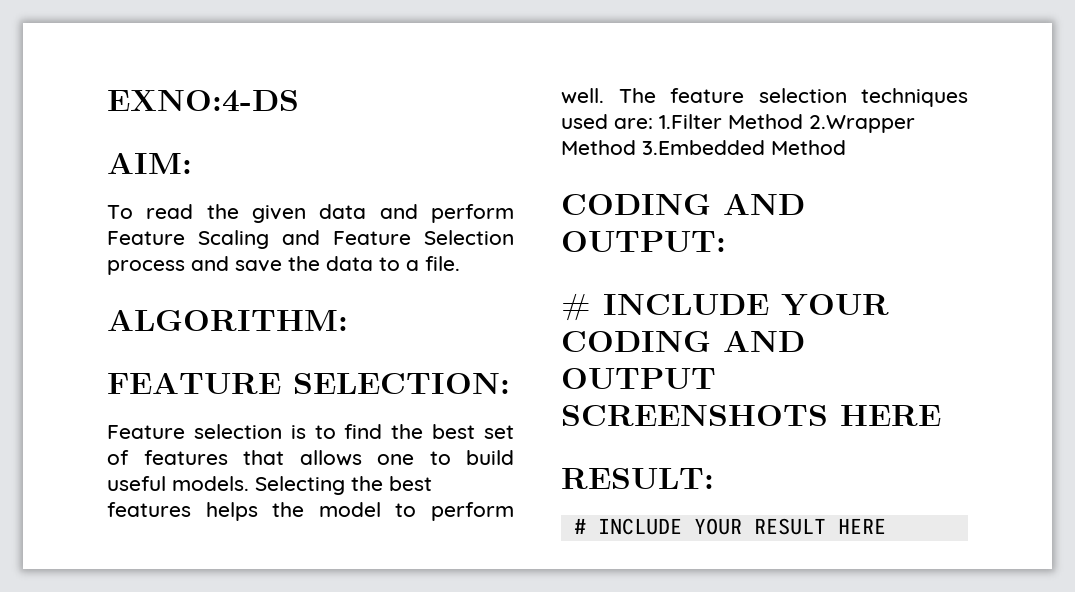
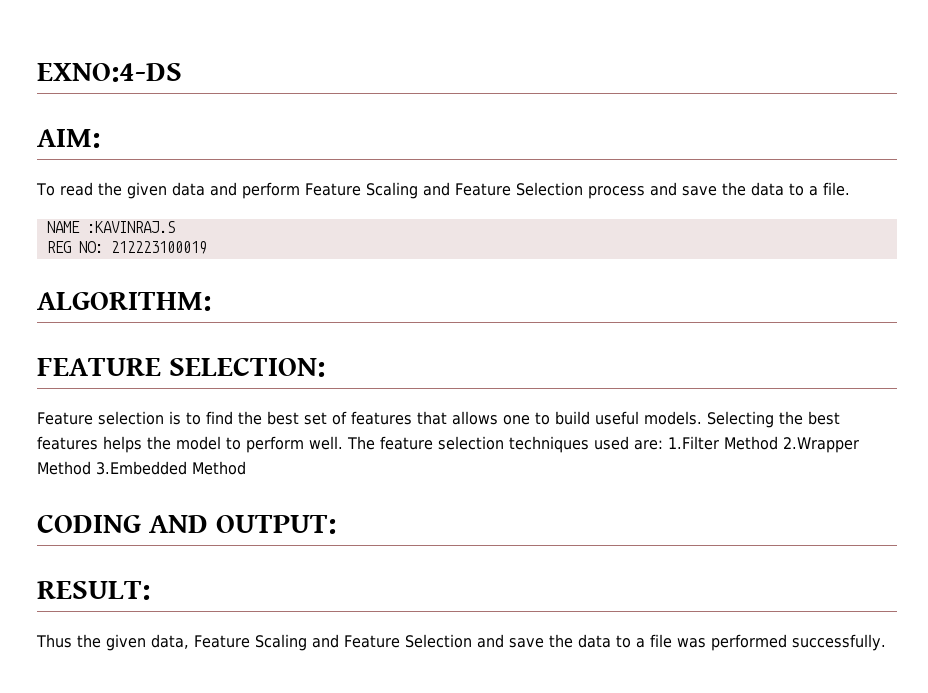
+ NAME :KAVINRAJ.S
+ REG NO: 212223100019
- # INCLUDE YOUR CODING AND OUTPUT SCREENSHOTS HERE
  RESULT:
- # INCLUDE YOUR RESULT HERE
+ Thus the given data, Feature Scaling and Feature Selection and save the data to a file was performed successfully.

